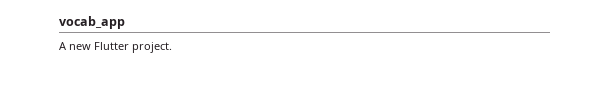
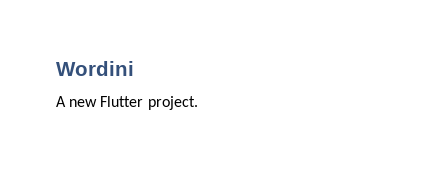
- vocab_app
+ Wordini

